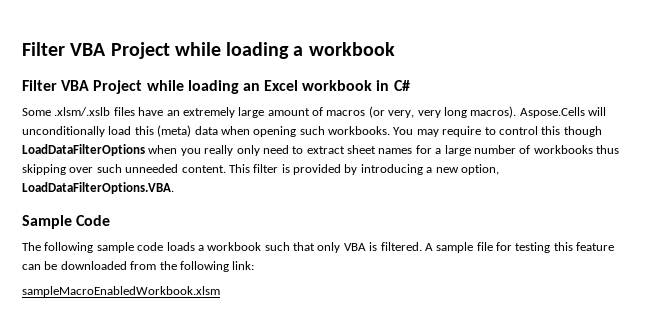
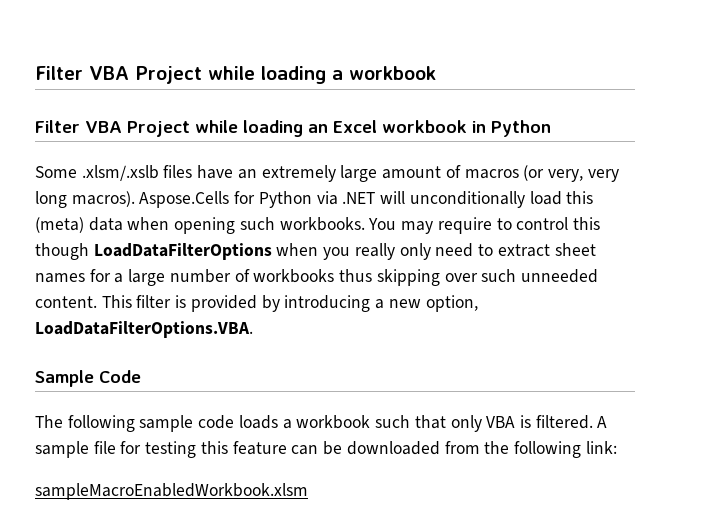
- Filter VBA Project while loading an Excel workbook in C#
+ Filter VBA Project while loading an Excel workbook in Python
- Aspose.Cells will unconditionally load this (meta) data when opening such workbooks.
+ Aspose.Cells for Python via .NET will unconditionally load this (meta) data when opening such workbooks.

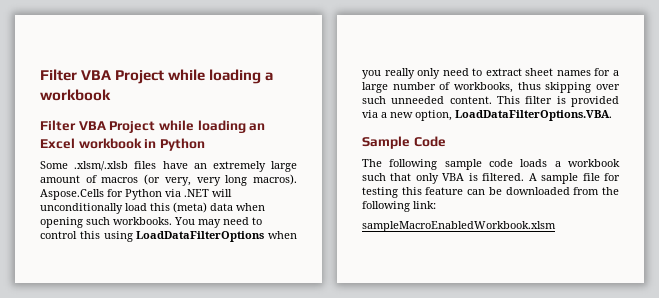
- Some .xlsm/.xslb files have an extremely large amount of macros (or very, very long macros).
+ Some .xlsm/.xlsb files have an extremely large amount of macros (or very, very long macros).
- You may require to control this though LoadDataFilterOptions when you really only need to extract sheet names for a large number of workbooks thus skipping over such unneeded content.
+ You may need to control this using LoadDataFilterOptions when you really only need to extract sheet names for a large number of workbooks, thus skipping over such unneeded content.
- This filter is provided by introducing a new option, LoadDataFilterOptions.VBA.
+ This filter is provided via a new option, LoadDataFilterOptions.VBA.

